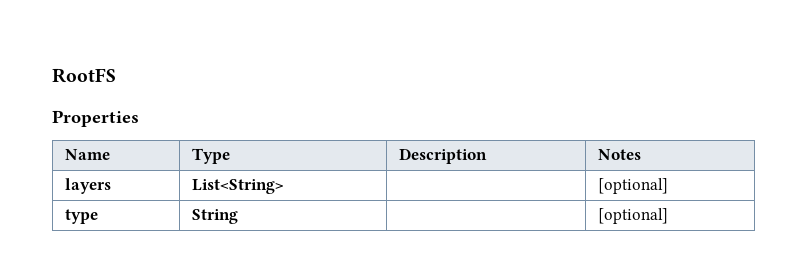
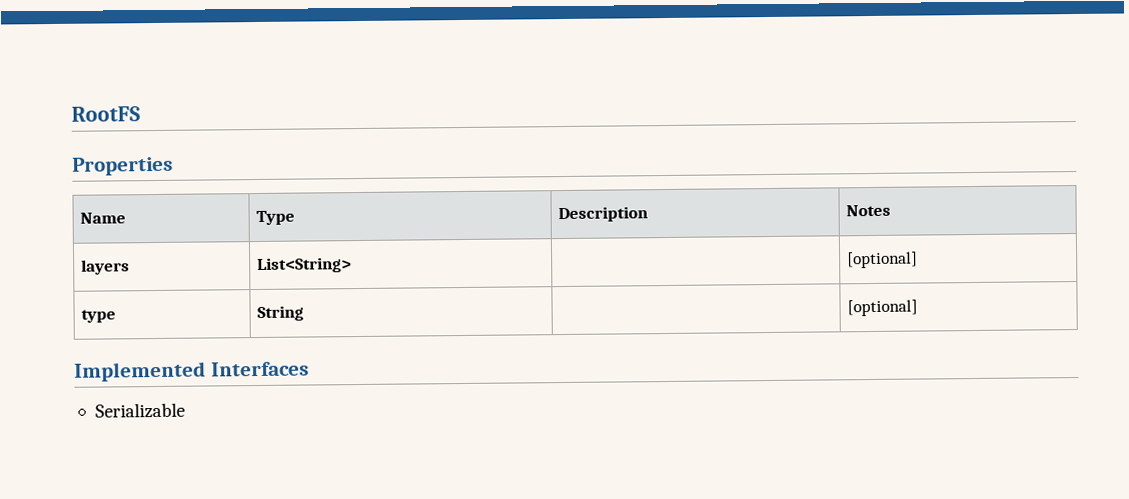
+ Implemented Interfaces
+ Serializable

